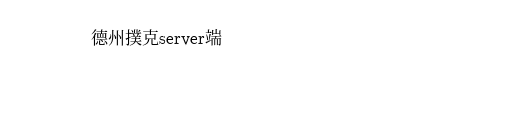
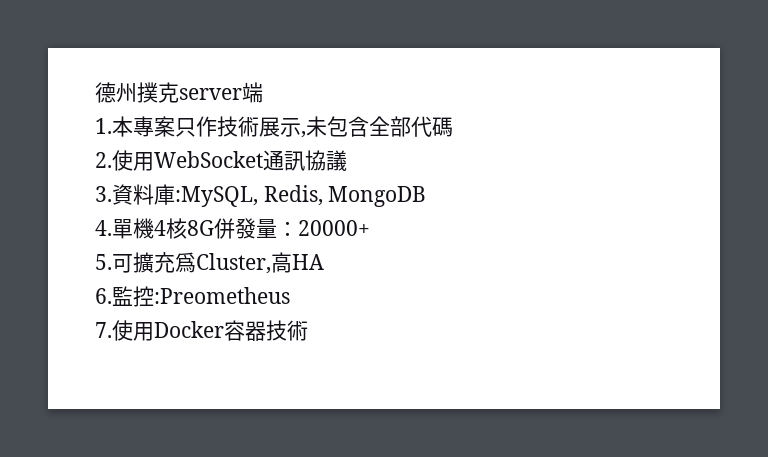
+ 1.本專案只作技術展示,未包含全部代碼
+ 2.使用WebSocket通訊協議
+ 3.資料庫:MySQL, Redis, MongoDB
+ 4.單機4核8G併發量：20000+
+ 5.可擴充爲Cluster,高HA
+ 6.監控:Preometheus
+ 7.使用Docker容器技術

